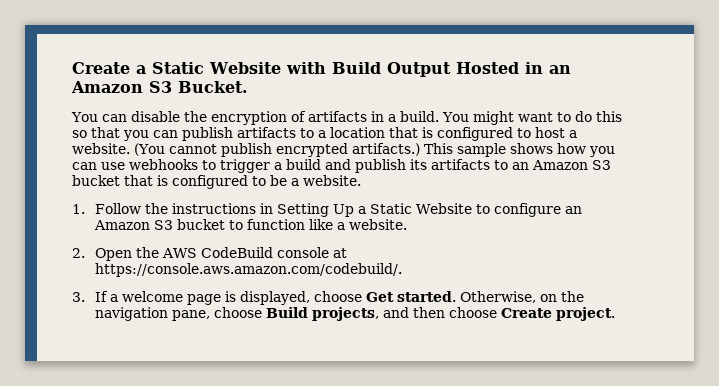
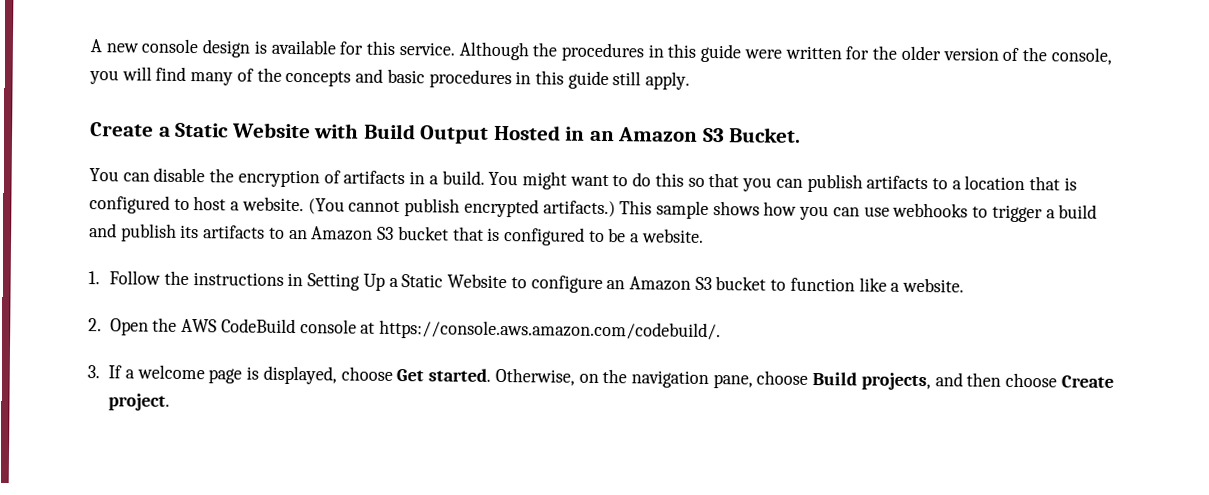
+ A new console design is available for this service. Although the procedures in this guide were written for the older version of the console, you will find many of the concepts and basic procedures in this guide still apply.

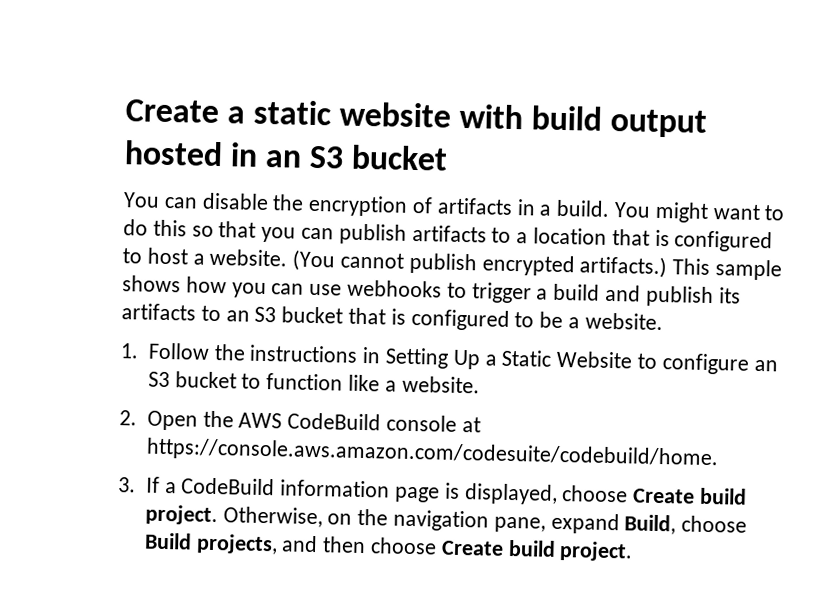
- A new console design is available for this service. Although the procedures in this guide were written for the older version of the console, you will find many of the concepts and basic procedures in this guide still apply.
- Create a Static Website with Build Output Hosted in an Amazon S3 Bucket.
+ Create a static website with build output hosted in an S3 bucket
- This sample shows how you can use webhooks to trigger a build and publish its artifacts to an Amazon S3 bucket that is configured to be a website.
+ This sample shows how you can use webhooks to trigger a build and publish its artifacts to an S3 bucket that is configured to be a website.
- 1. Follow the instructions in Setting Up a Static Website to configure an Amazon S3 bucket to function like a website.
+ 1. Follow the instructions in Setting Up a Static Website to configure an S3 bucket to function like a website.
- 2. Open the AWS CodeBuild console at https://console.aws.amazon.com/codebuild/.
+ 2. Open the AWS CodeBuild console at https://console.aws.amazon.com/codesuite/codebuild/home.
- 3. If a welcome page is displayed, choose Get started.
+ 3. If a CodeBuild information page is displayed, choose Create build project.
- Otherwise, on the navigation pane, choose Build projects, and then choose Create project.
+ Otherwise, on the navigation pane, expand Build, choose Build projects, and then choose Create build project.

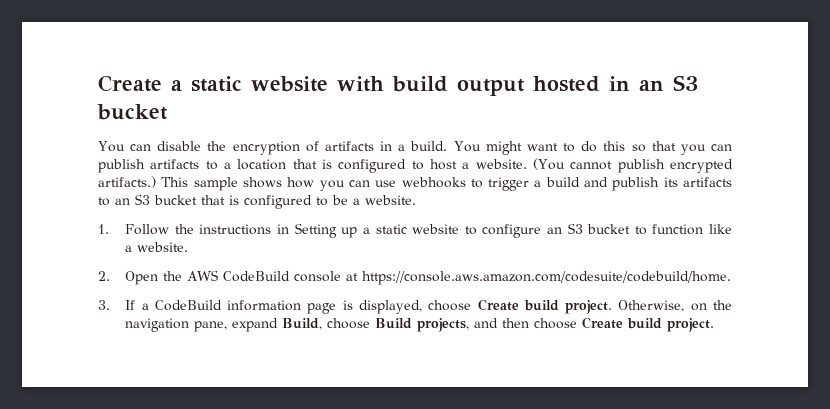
- 1. Follow the instructions in Setting Up a Static Website to configure an S3 bucket to function like a website.
+ 1. Follow the instructions in Setting up a static website to configure an S3 bucket to function like a website.

